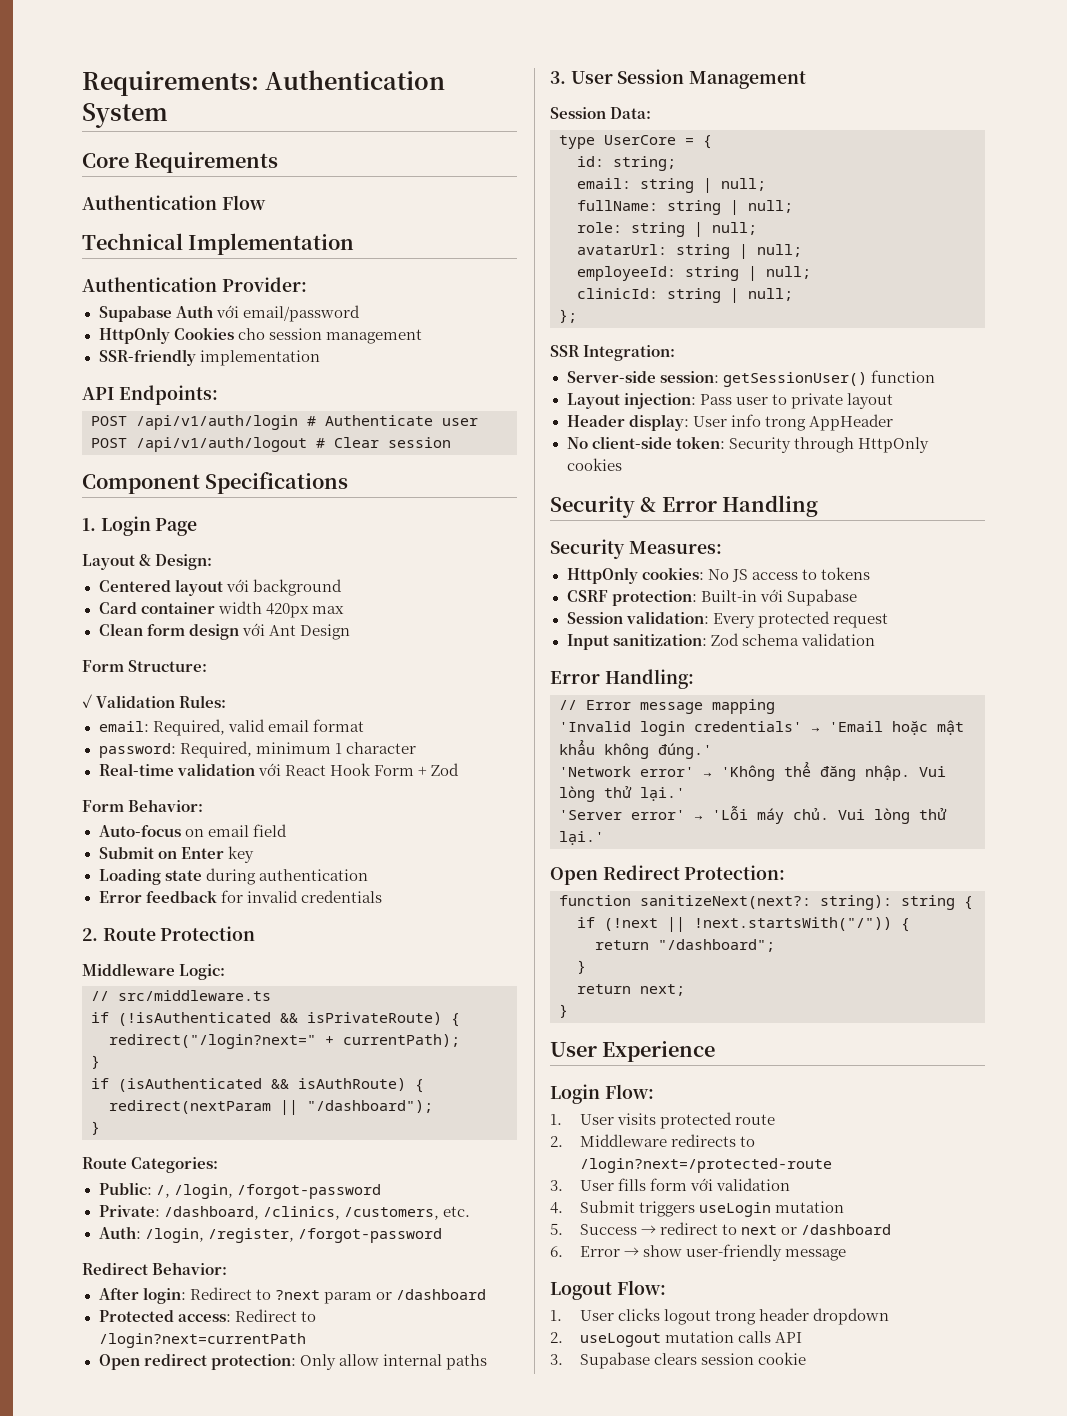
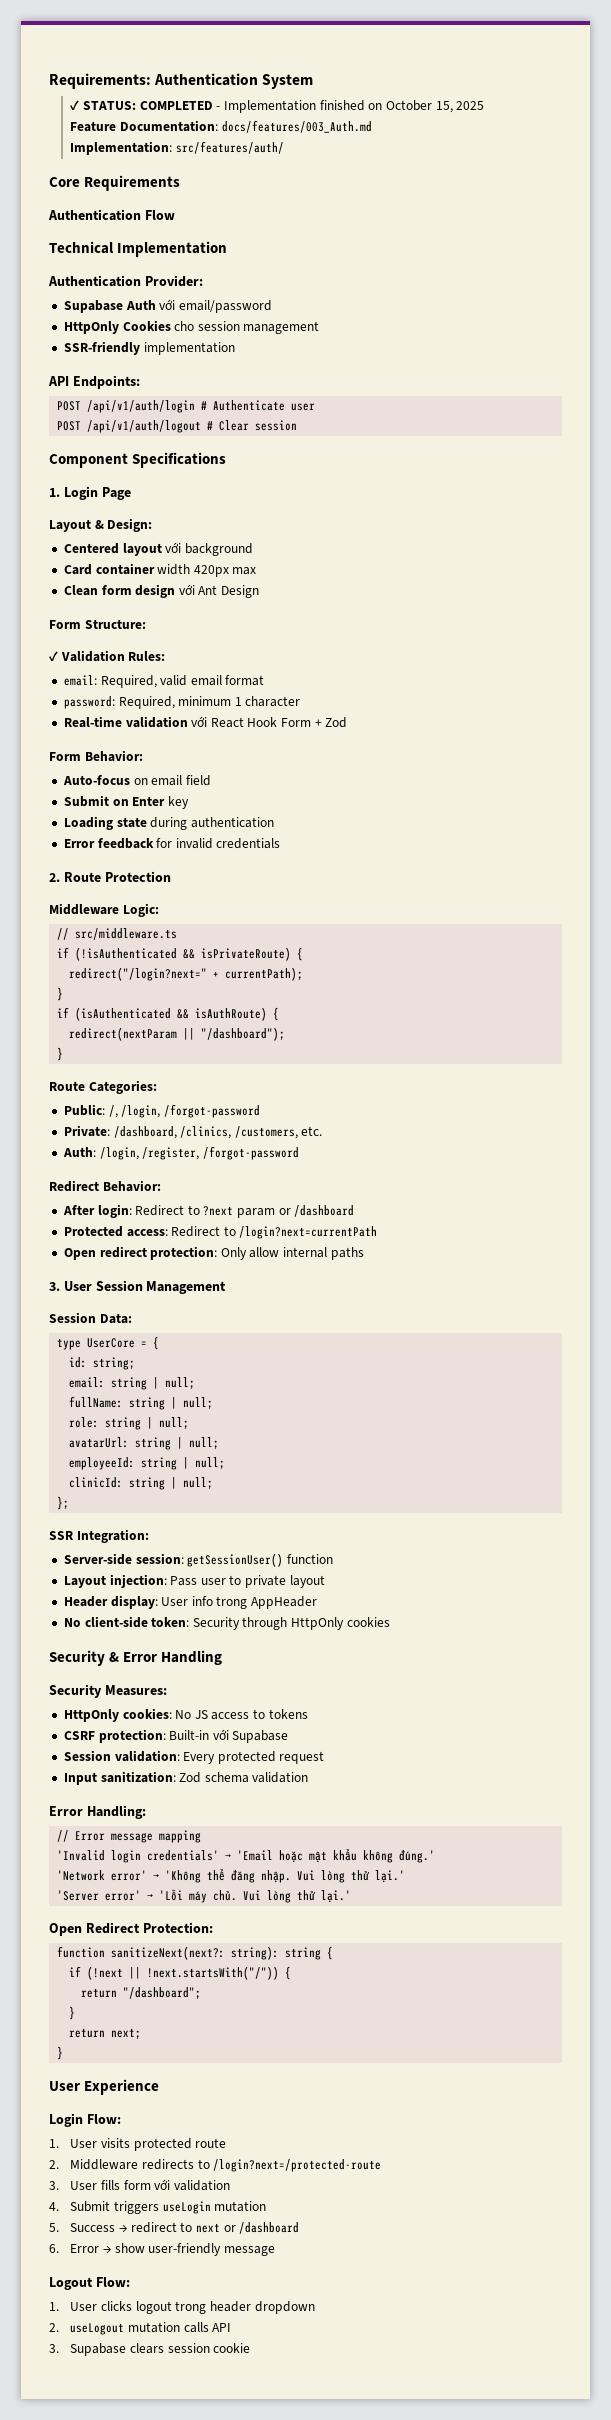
+ ✓ STATUS: COMPLETED - Implementation finished on October 15, 2025
+ Feature Documentation: docs/features/003_Auth.md
+ Implementation: src/features/auth/

